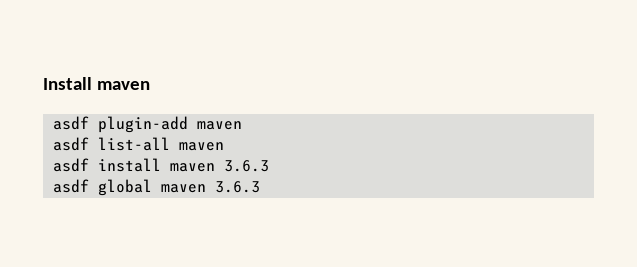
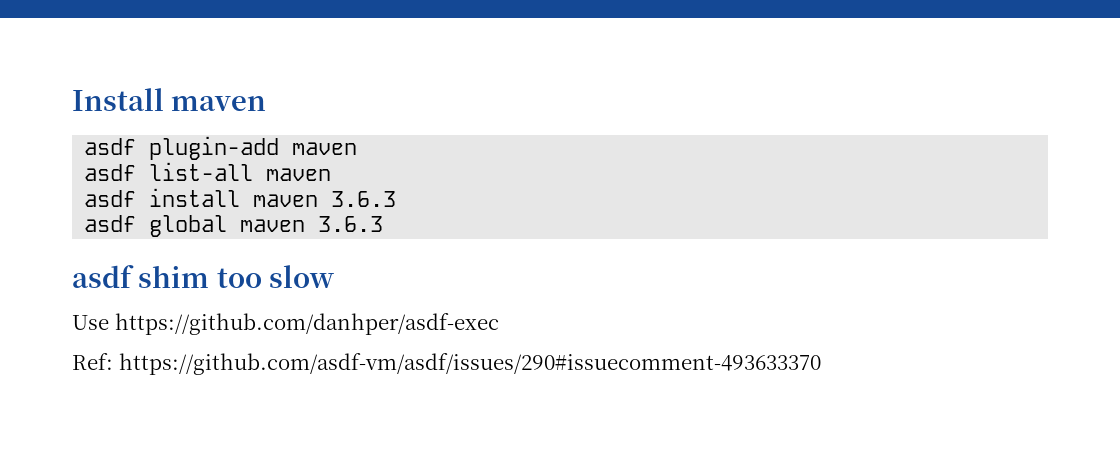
+ asdf shim too slow
+ Use https://github.com/danhper/asdf-exec
+ Ref: https://github.com/asdf-vm/asdf/issues/290#issuecomment-493633370

